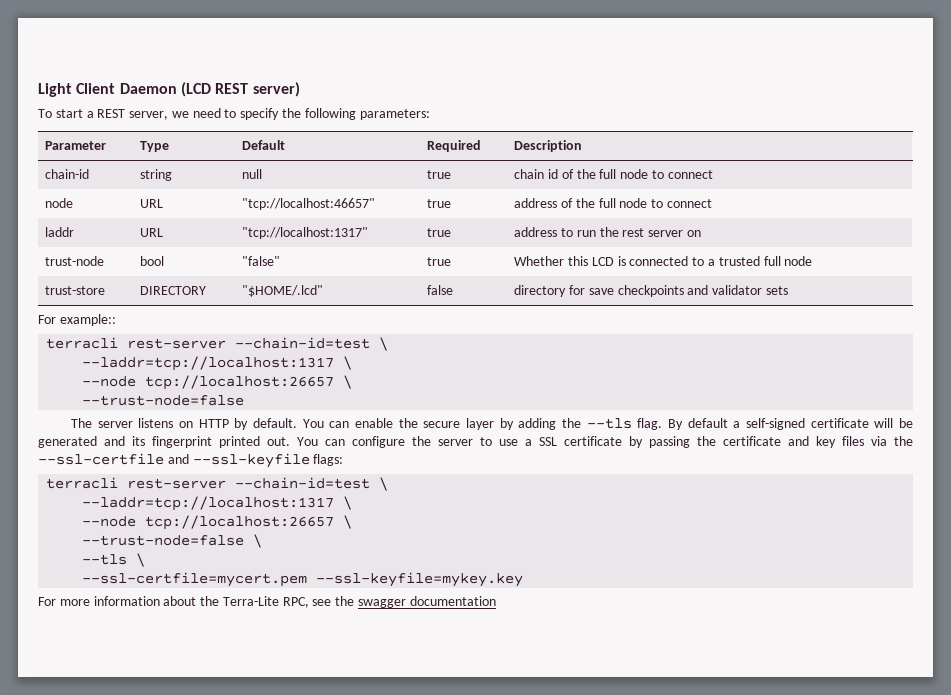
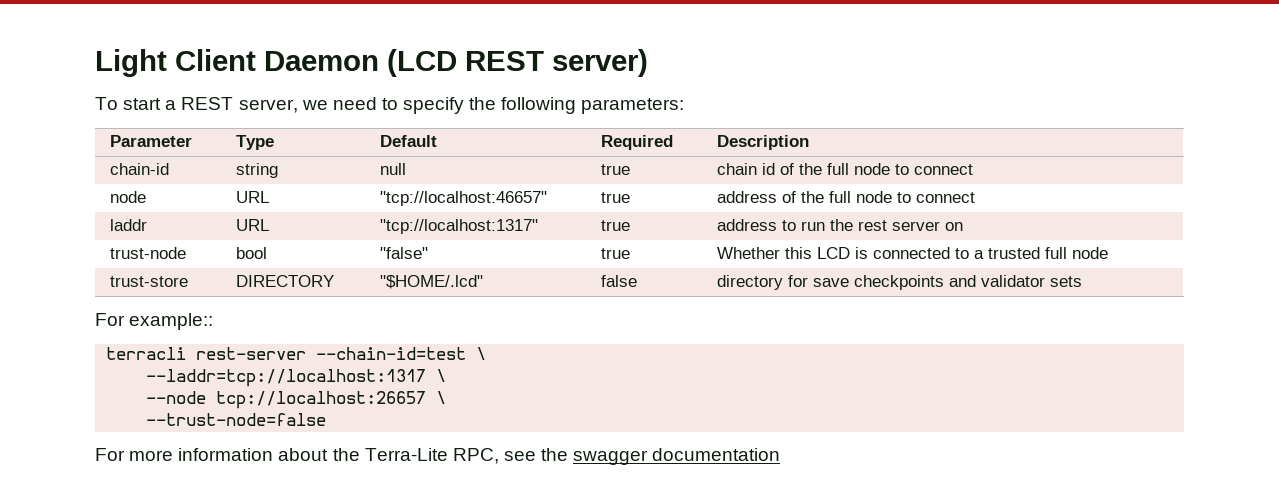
- The server listens on HTTP by default. You can enable the secure layer by adding the --tls flag. By default a self-signed certificate will be generated and its fingerprint printed out. You can configure the server to use a SSL certificate by passing the certificate and key files via the --ssl-certfile and --ssl-keyfile flags:
- terracli rest-server --chain-id=test \
- --laddr=tcp://localhost:1317 \
- --node tcp://localhost:26657 \
- --trust-node=false \
- --tls \
- --ssl-certfile=mycert.pem --ssl-keyfile=mykey.key

